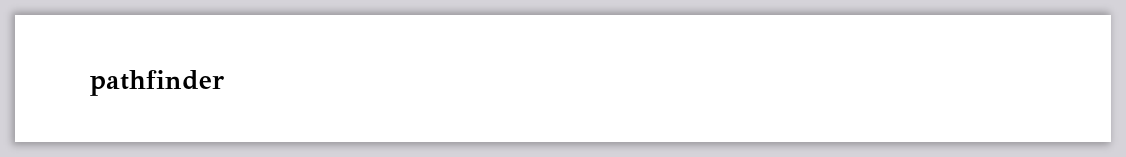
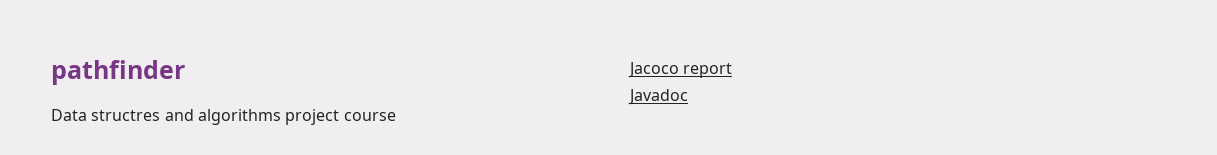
+ Data structres and algorithms project course
+ Jacoco report
+ Javadoc

